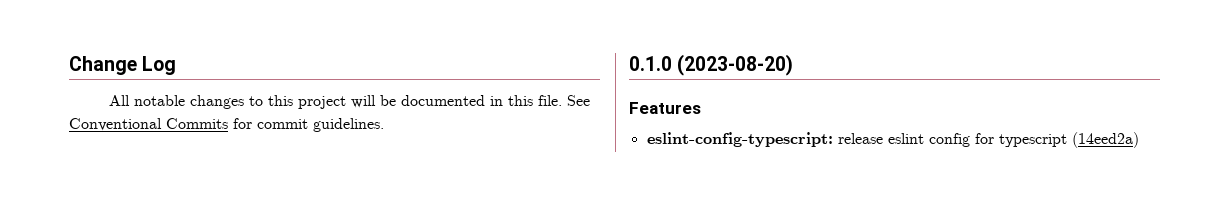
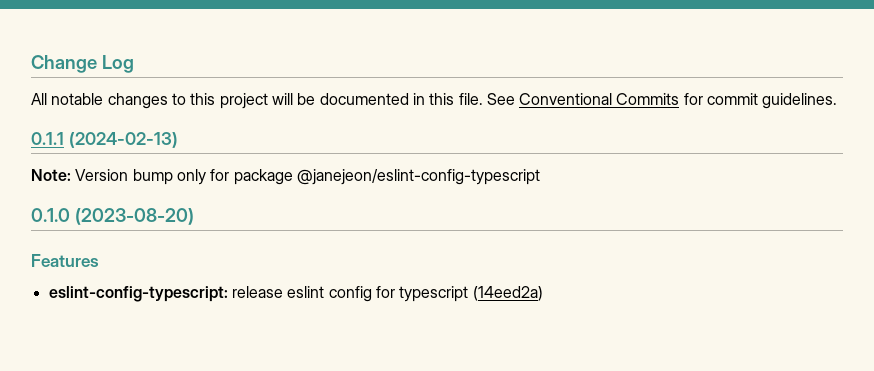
+ 0.1.1 (2024-02-13)
+ Note: Version bump only for package @janejeon/eslint-config-typescript

